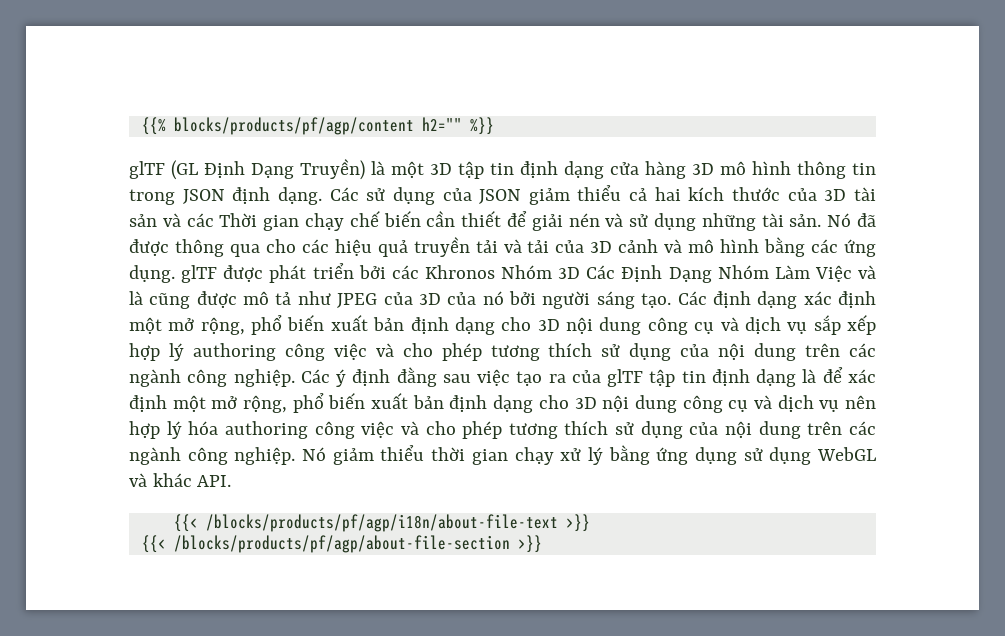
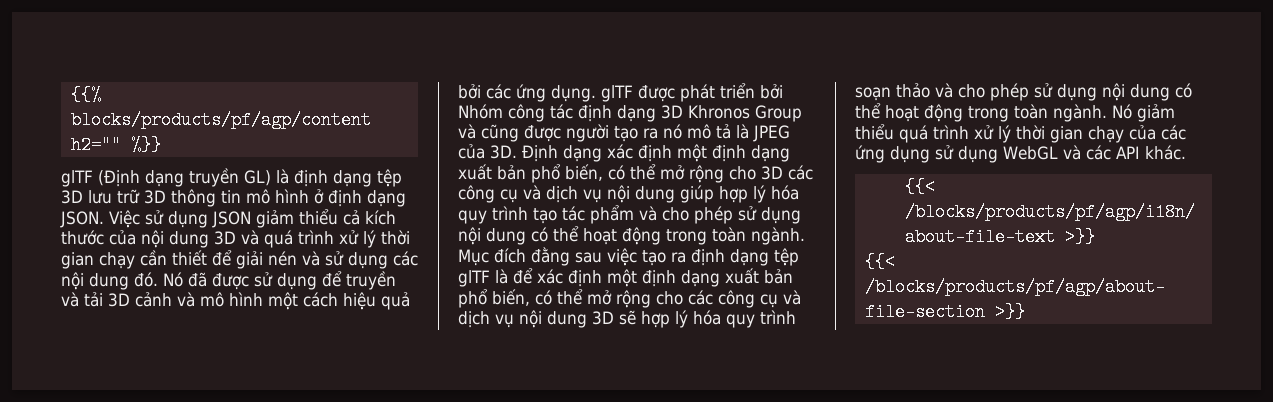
- glTF (GL Định Dạng Truyền) là một 3D tập tin định dạng cửa hàng 3D mô hình thông tin trong JSON định dạng. Các sử dụng của JSON giảm thiểu cả hai kích thước của 3D tài sản và các Thời gian chạy chế biến cần thiết để giải nén và sử dụng những tài sản. Nó đã được thông qua cho các hiệu quả truyền tải và tải của 3D cảnh và mô hình bằng các ứng dụng. glTF được phát triển bởi các Khronos Nhóm 3D Các Định Dạng Nhóm Làm Việc và là cũng được mô tả như JPEG của 3D của nó bởi người sáng tạo. Các định dạng xác định một mở rộng, phổ biến xuất bản định dạng cho 3D nội dung công cụ và dịch vụ sắp xếp hợp lý authoring công việc và cho phép tương thích sử dụng của nội dung trên các ngành công nghiệp. Các ý định đằng sau việc tạo ra của glTF tập tin định dạng là để xác định một mở rộng, phổ biến xuất bản định dạng cho 3D nội dung công cụ và dịch vụ nên hợp lý hóa authoring công việc và cho phép tương thích sử dụng của nội dung trên các ngành công nghiệp. Nó giảm thiểu thời gian chạy xử lý bằng ứng dụng sử dụng WebGL và khác API.
+ glTF (Định dạng truyền GL) là định dạng tệp 3D lưu trữ 3D thông tin mô hình ở định dạng JSON. Việc sử dụng JSON giảm thiểu cả kích thước của nội dung 3D và quá trình xử lý thời gian chạy cần thiết để giải nén và sử dụng các nội dung đó. Nó đã được sử dụng để truyền và tải 3D cảnh và mô hình một cách hiệu quả bởi các ứng dụng. glTF được phát triển bởi Nhóm công tác định dạng 3D Khronos Group và cũng được người tạo ra nó mô tả là JPEG của 3D. Định dạng xác định một định dạng xuất bản phổ biến, có thể mở rộng cho 3D các công cụ và dịch vụ nội dung giúp hợp lý hóa quy trình tạo tác phẩm và cho phép sử dụng nội dung có thể hoạt động trong toàn ngành. Mục đích đằng sau việc tạo ra định dạng tệp glTF là để xác định một định dạng xuất bản phổ biến, có thể mở rộng cho các công cụ và dịch vụ nội dung 3D sẽ hợp lý hóa quy trình soạn thảo và cho phép sử dụng nội dung có thể hoạt động trong toàn ngành. Nó giảm thiểu quá trình xử lý thời gian chạy của các ứng dụng sử dụng WebGL và các API khác.

